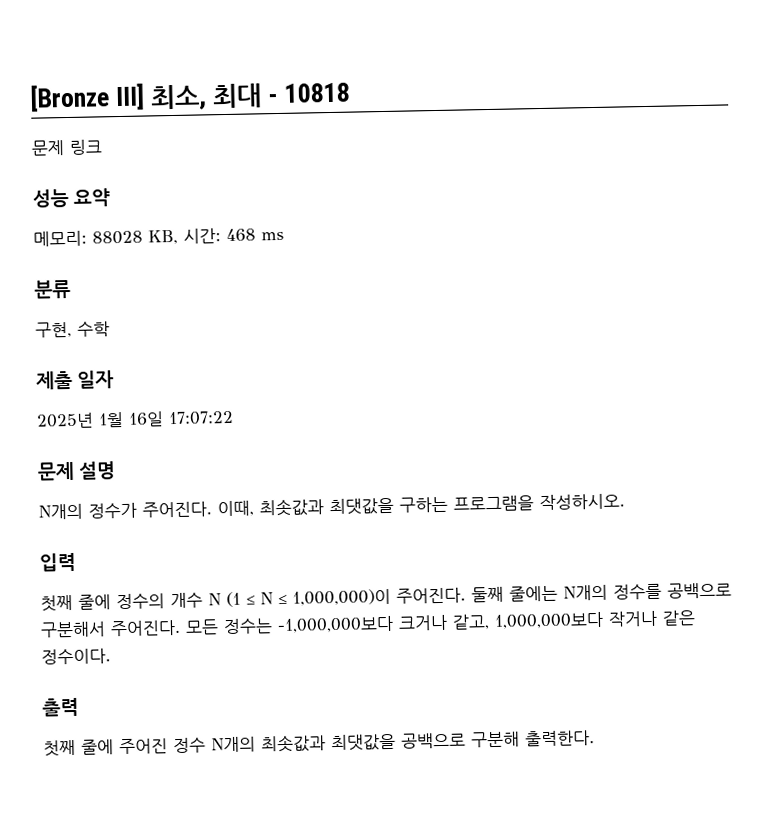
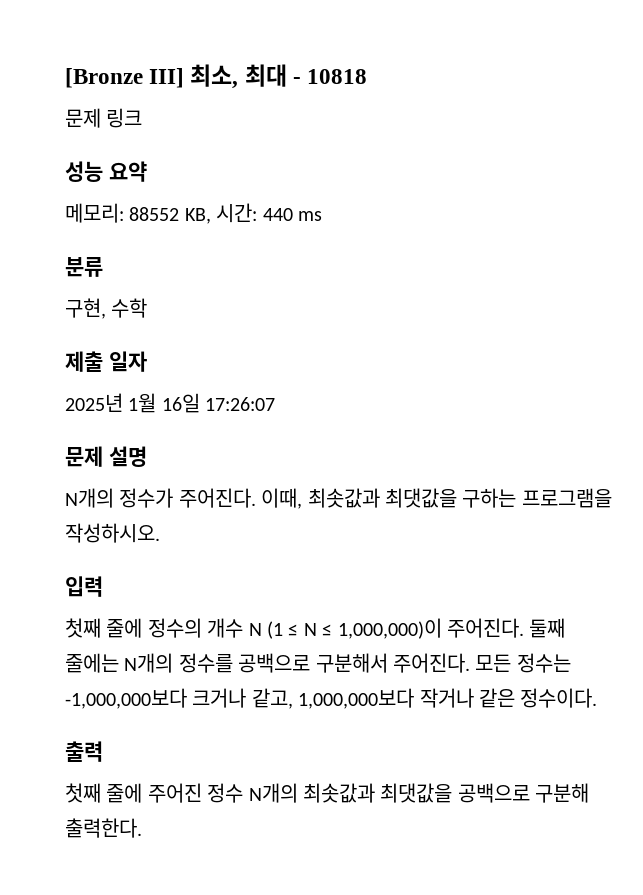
- 메모리: 88028 KB, 시간: 468 ms
+ 메모리: 88552 KB, 시간: 440 ms
- 2025년 1월 16일 17:07:22
+ 2025년 1월 16일 17:26:07

